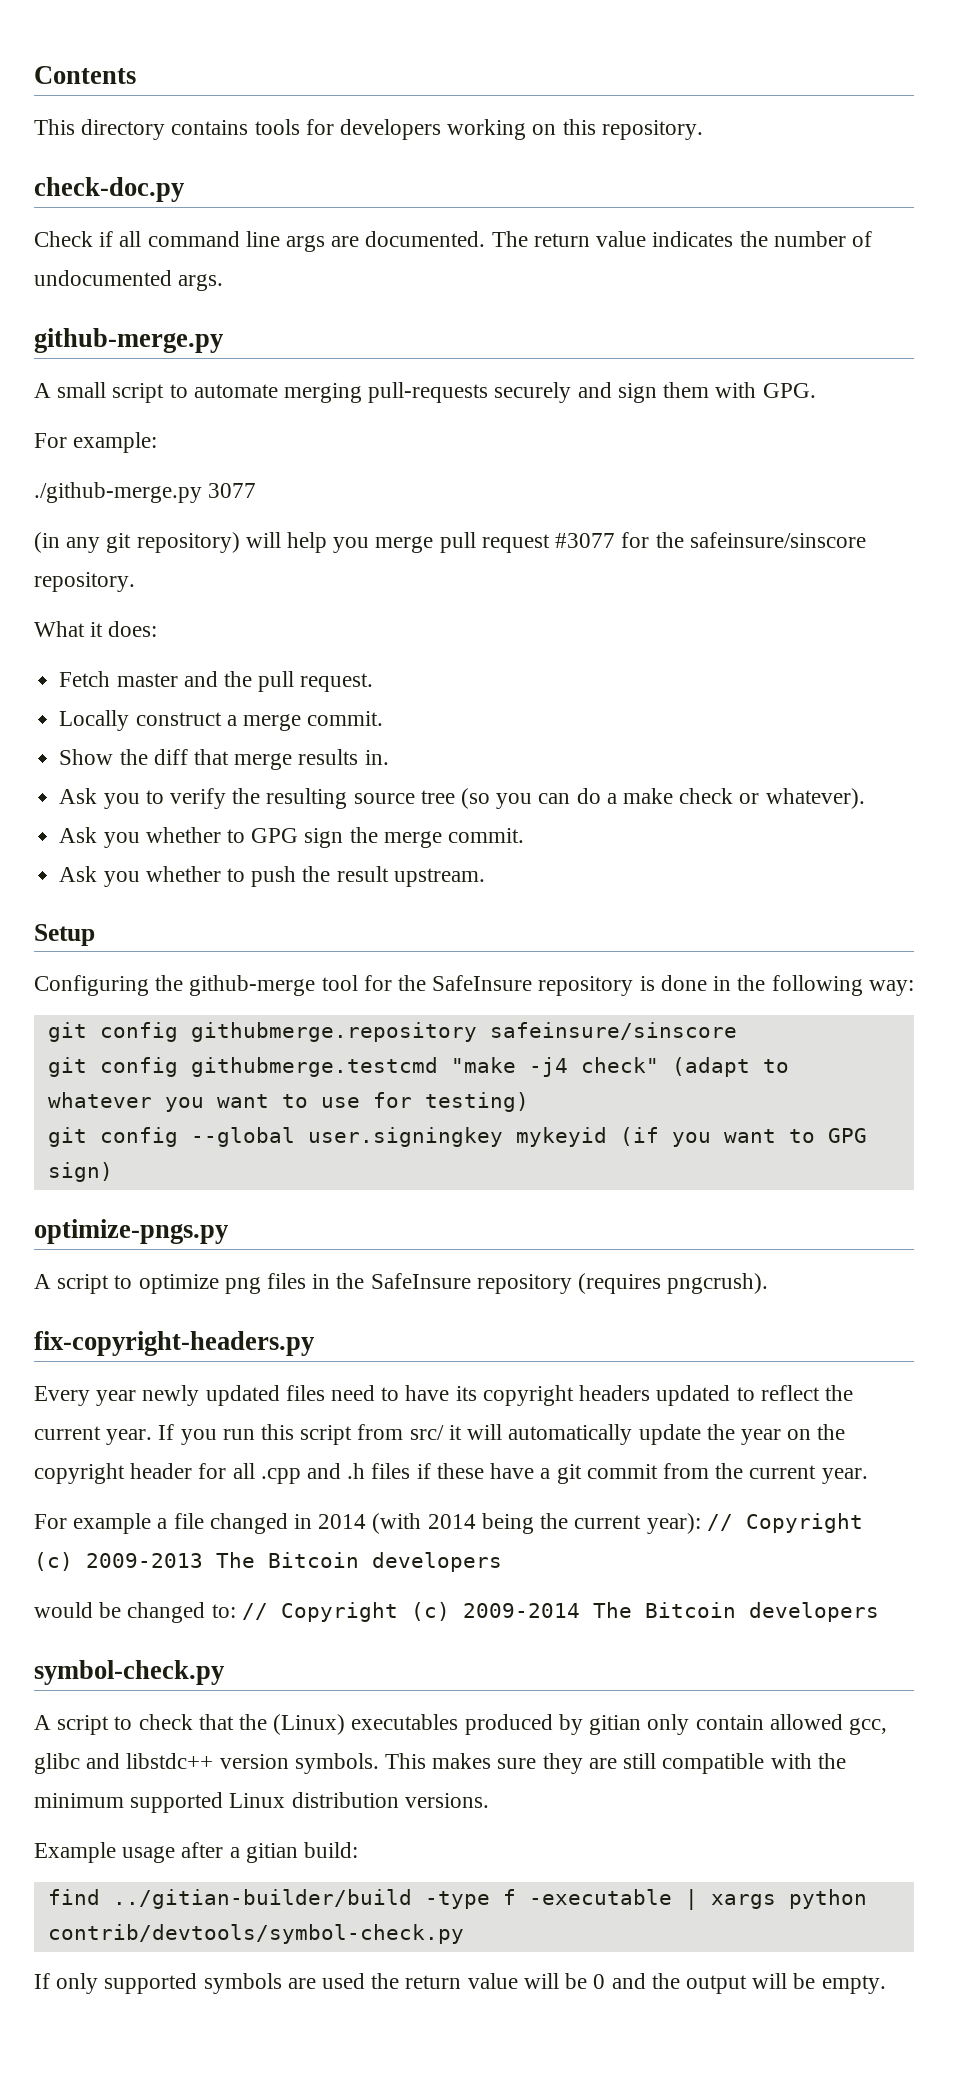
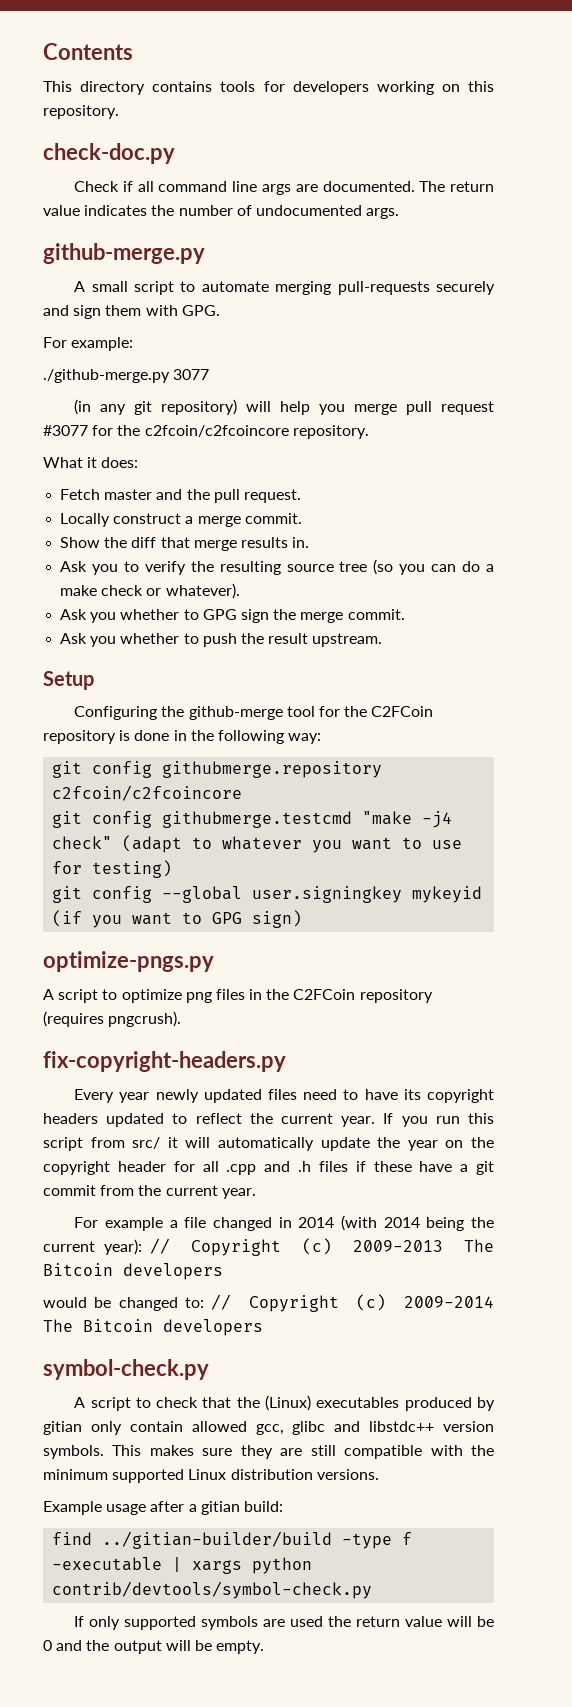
- (in any git repository) will help you merge pull request #3077 for the safeinsure/sinscore repository.
+ (in any git repository) will help you merge pull request #3077 for the c2fcoin/c2fcoincore repository.
- Configuring the github-merge tool for the SafeInsure repository is done in the following way:
+ Configuring the github-merge tool for the C2FCoin repository is done in the following way:
- git config githubmerge.repository safeinsure/sinscore
+ git config githubmerge.repository c2fcoin/c2fcoincore
- A script to optimize png files in the SafeInsure repository (requires pngcrush).
+ A script to optimize png files in the C2FCoin repository (requires pngcrush).

